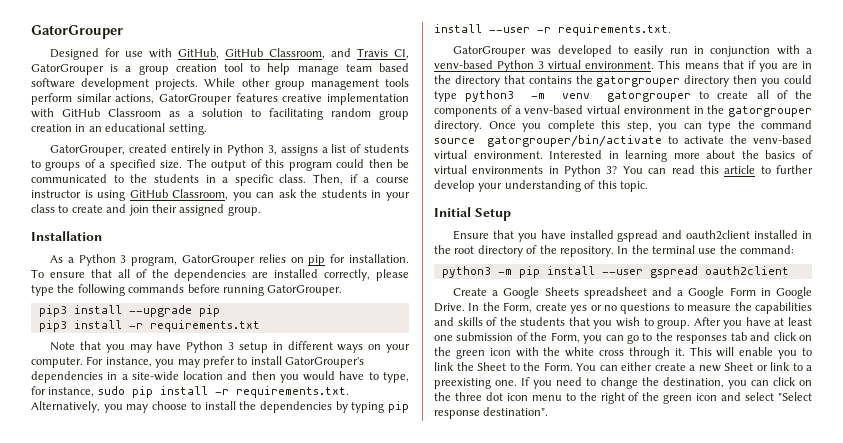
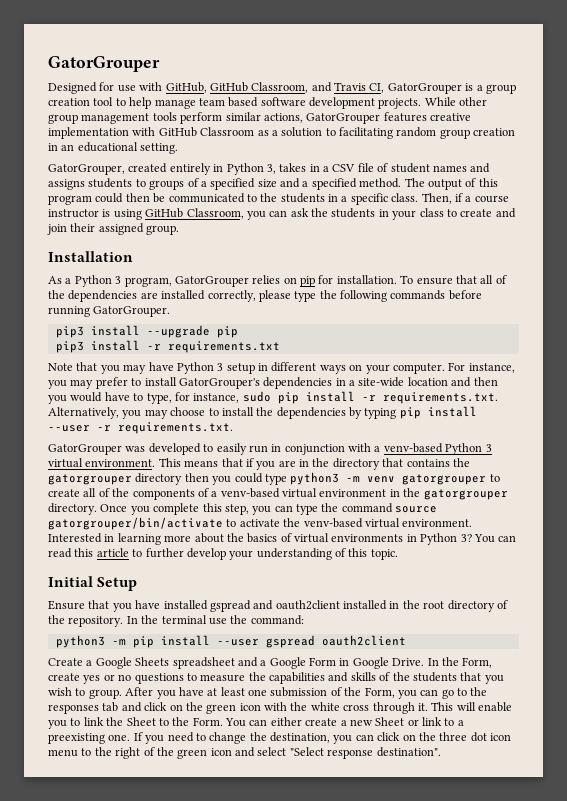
- GatorGrouper, created entirely in Python 3, assigns a list of students to groups of a specified size.
+ GatorGrouper, created entirely in Python 3, takes in a CSV file of student names and assigns students to groups of a specified size and a specified method.

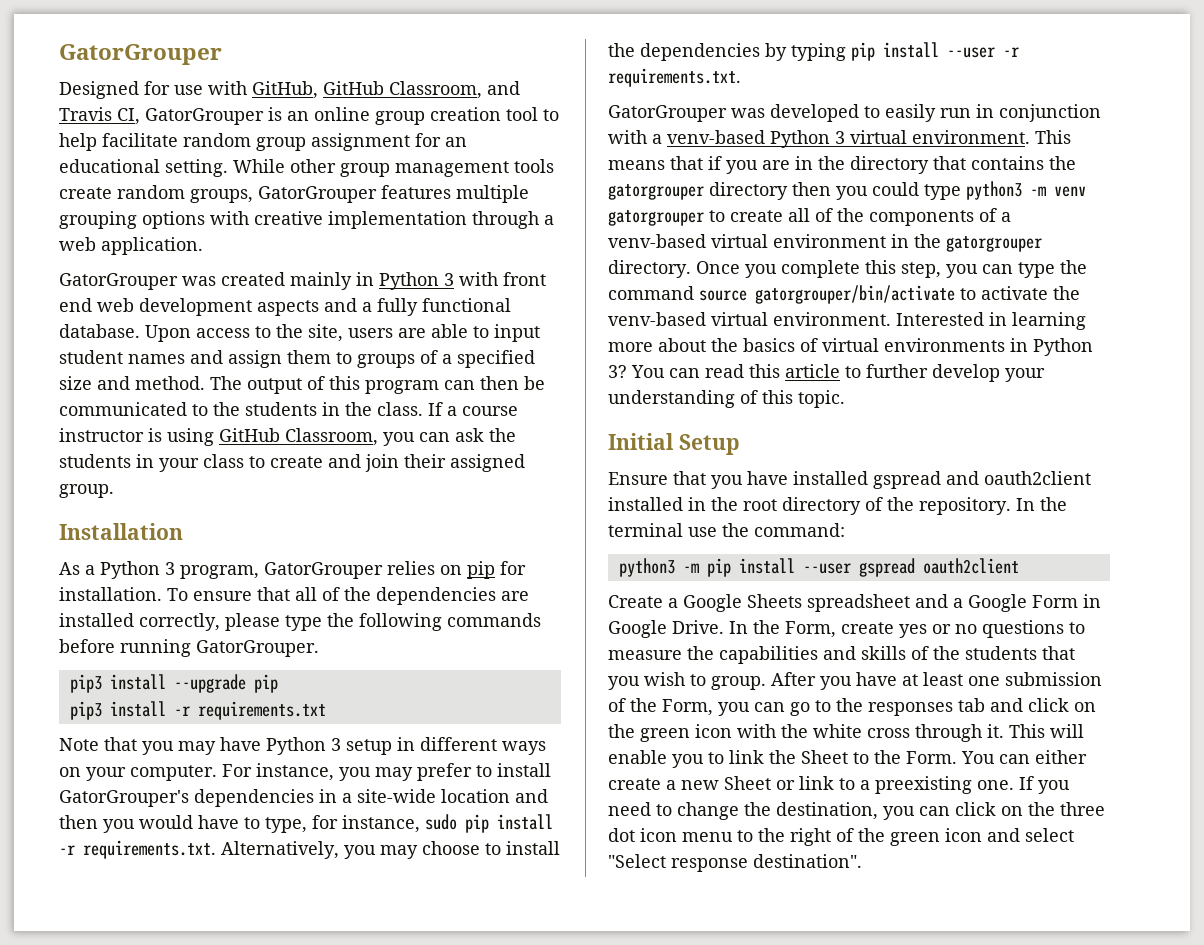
- Designed for use with GitHub, GitHub Classroom, and Travis CI, GatorGrouper is a group creation tool to help manage team based software development projects.
+ Designed for use with GitHub, GitHub Classroom, and Travis CI, GatorGrouper is an online group creation tool to help facilitate random group assignment for an educational setting.
- While other group management tools perform similar actions, GatorGrouper features creative implementation with GitHub Classroom as a solution to facilitating random group creation in an educational setting.
- GatorGrouper, created entirely in Python 3, takes in a CSV file of student names and assigns students to groups of a specified size and a specified method.
+ While other group management tools create random groups, GatorGrouper features multiple grouping options with creative implementation through a web application.
+ GatorGrouper was created mainly in Python 3 with front end web development aspects and a fully functional database. Upon access to the site, users are able to input student names and assign them to groups of a specified size and method.
- The output of this program could then be communicated to the students in a specific class. Then, if a course instructor is using GitHub Classroom, you can ask the students in your class to create and join their assigned group.
+ The output of this program can then be communicated to the students in the class. If a course instructor is using GitHub Classroom, you can ask the students in your class to create and join their assigned group.

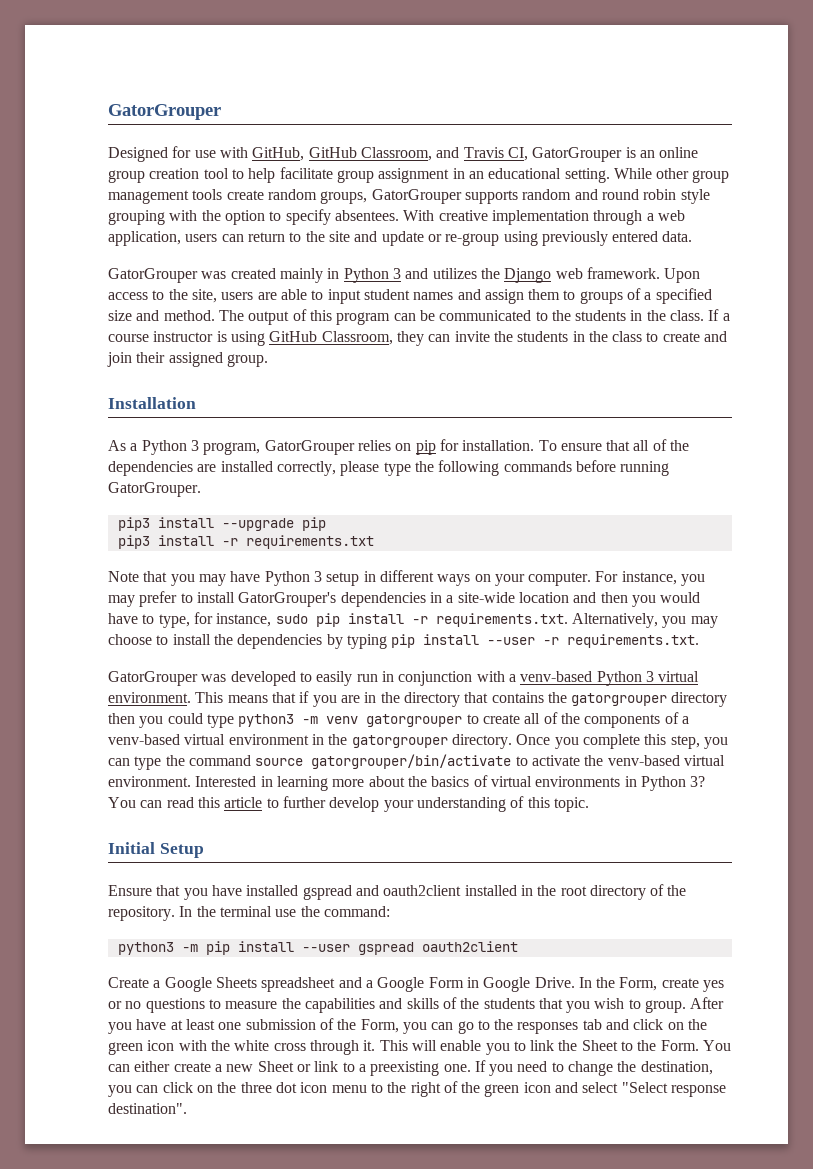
- Designed for use with GitHub, GitHub Classroom, and Travis CI, GatorGrouper is an online group creation tool to help facilitate random group assignment for an educational setting.
+ Designed for use with GitHub, GitHub Classroom, and Travis CI, GatorGrouper is an online group creation tool to help facilitate group assignment in an educational setting.
- While other group management tools create random groups, GatorGrouper features multiple grouping options with creative implementation through a web application.
+ While other group management tools create random groups, GatorGrouper supports random and round robin style grouping with the option to specify absentees. With creative implementation through a web application, users can return to the site and update or re-group using previously entered data.
- GatorGrouper was created mainly in Python 3 with front end web development aspects and a fully functional database.
+ GatorGrouper was created mainly in Python 3 and utilizes the Django web framework.
- The output of this program can then be communicated to the students in the class.
+ The output of this program can be communicated to the students in the class.
- If a course instructor is using GitHub Classroom, you can ask the students in your class to create and join their assigned group.
+ If a course instructor is using GitHub Classroom, they can invite the students in the class to create and join their assigned group.

